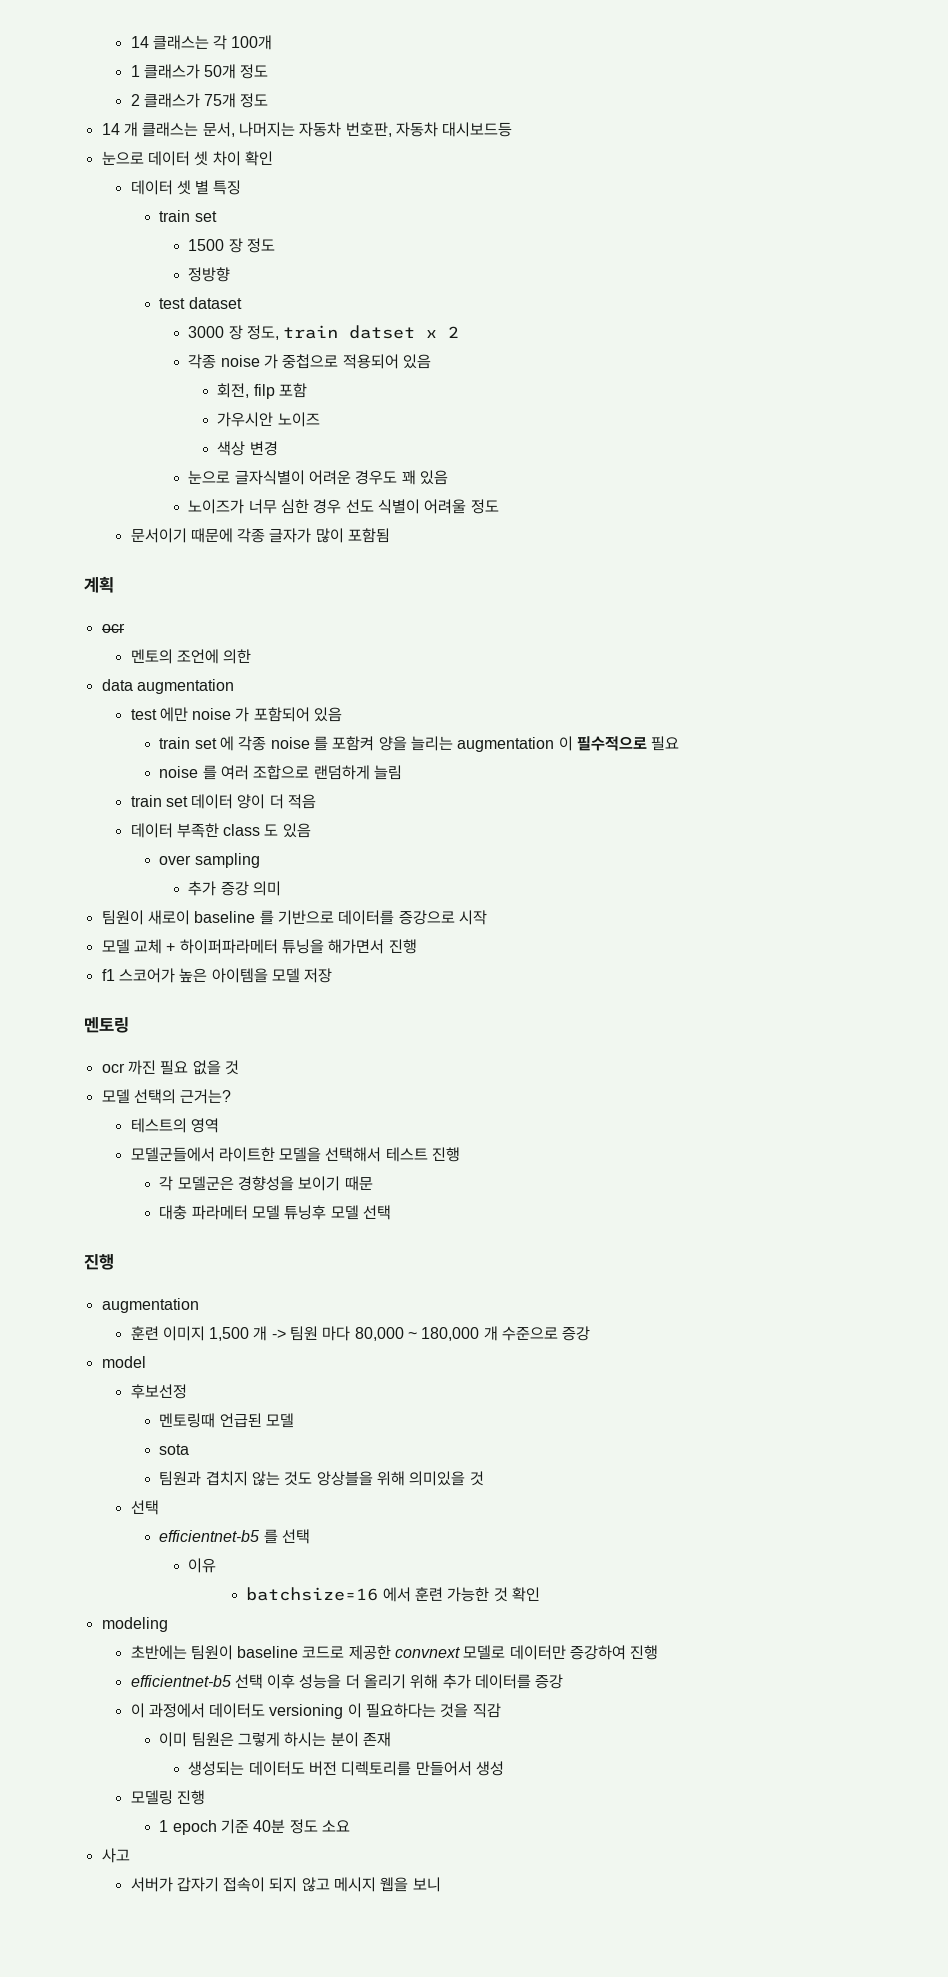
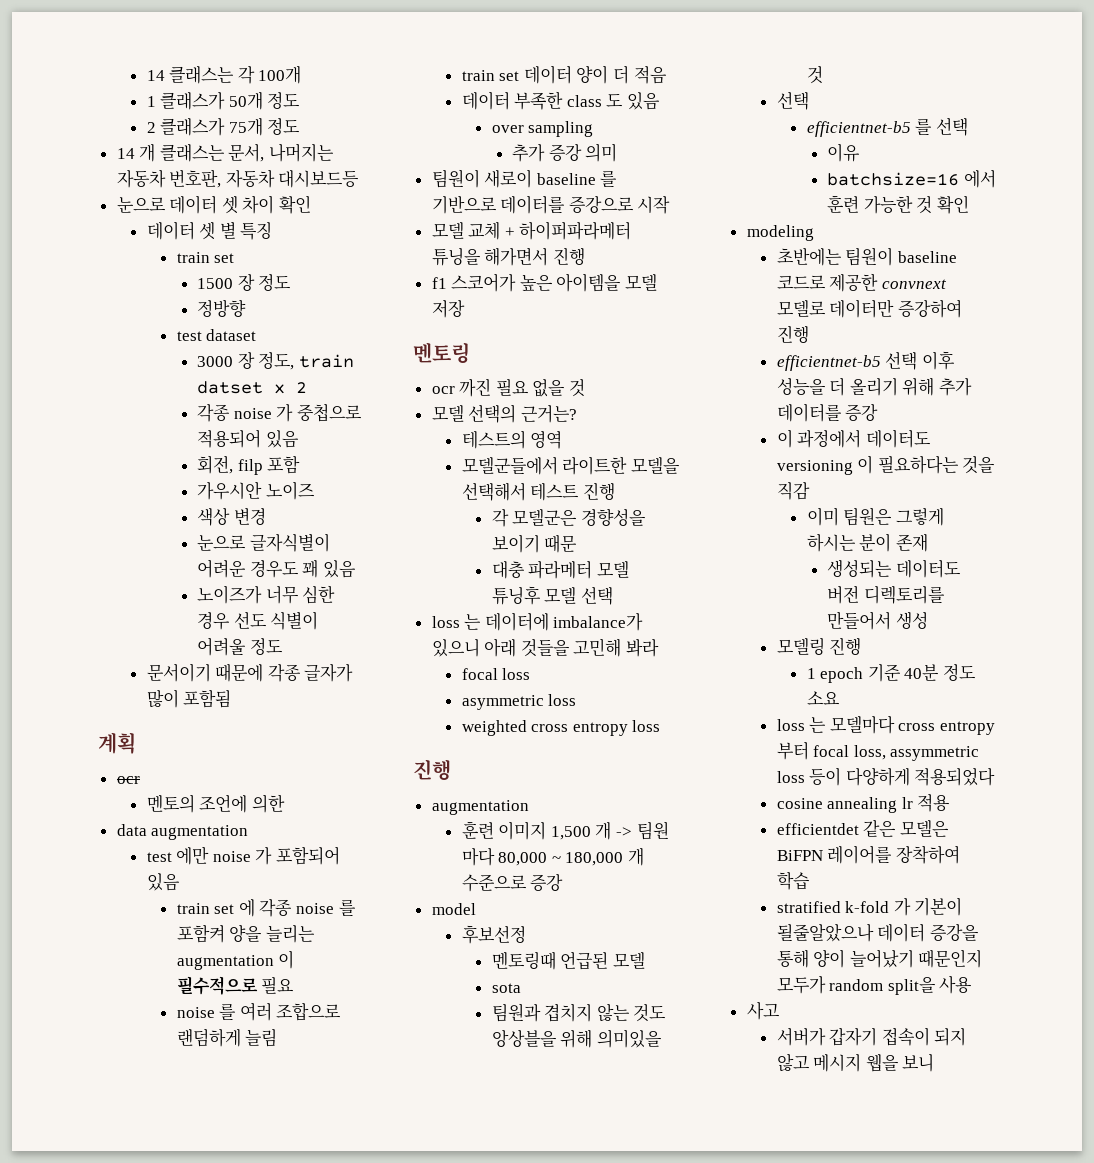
+ loss 는 데이터에 imbalance가 있으니 아래 것들을 고민해 봐라
+ focal loss
+ asymmetric loss
+ weighted cross entropy loss
+ loss 는 모델마다 cross entropy 부터 focal loss, assymmetric loss 등이 다양하게 적용되었다
+ cosine annealing lr 적용
+ efficientdet 같은 모델은 BiFPN 레이어를 장착하여 학습
+ stratified k-fold 가 기본이 될줄알았으나 데이터 증강을 통해 양이 늘어났기 때문인지 모두가 random split을 사용

